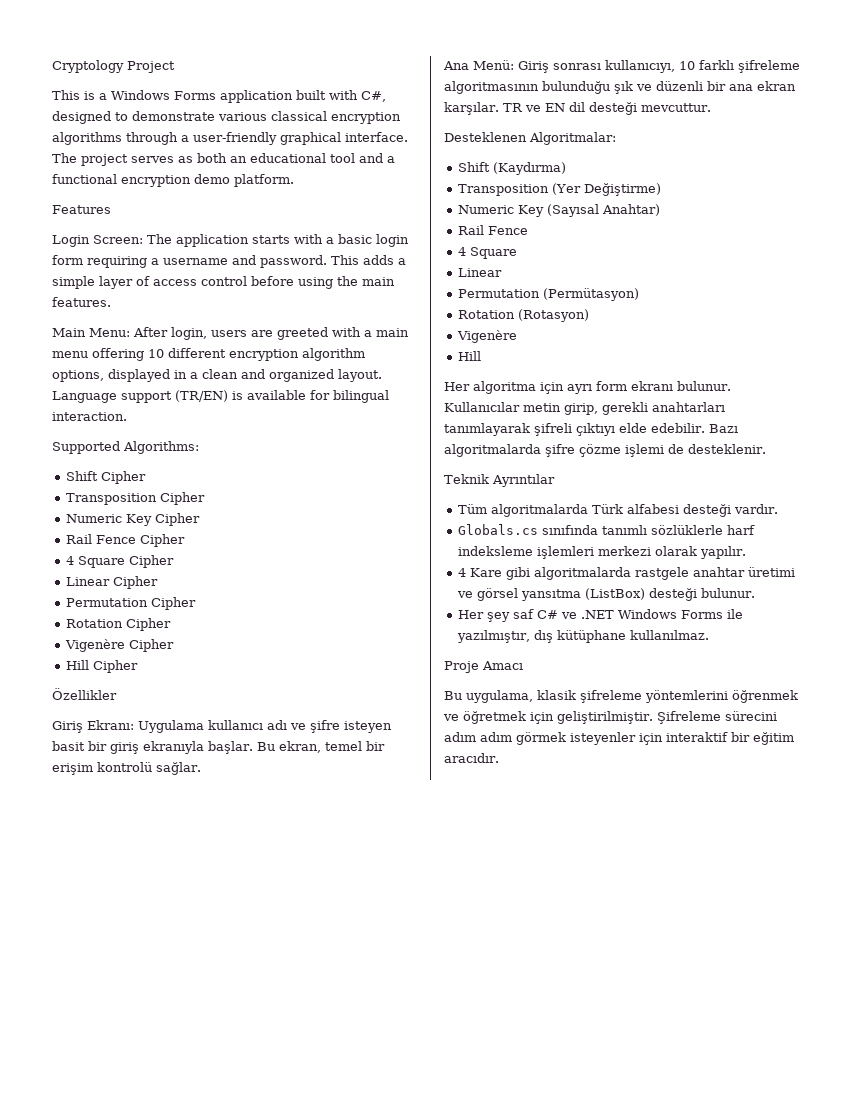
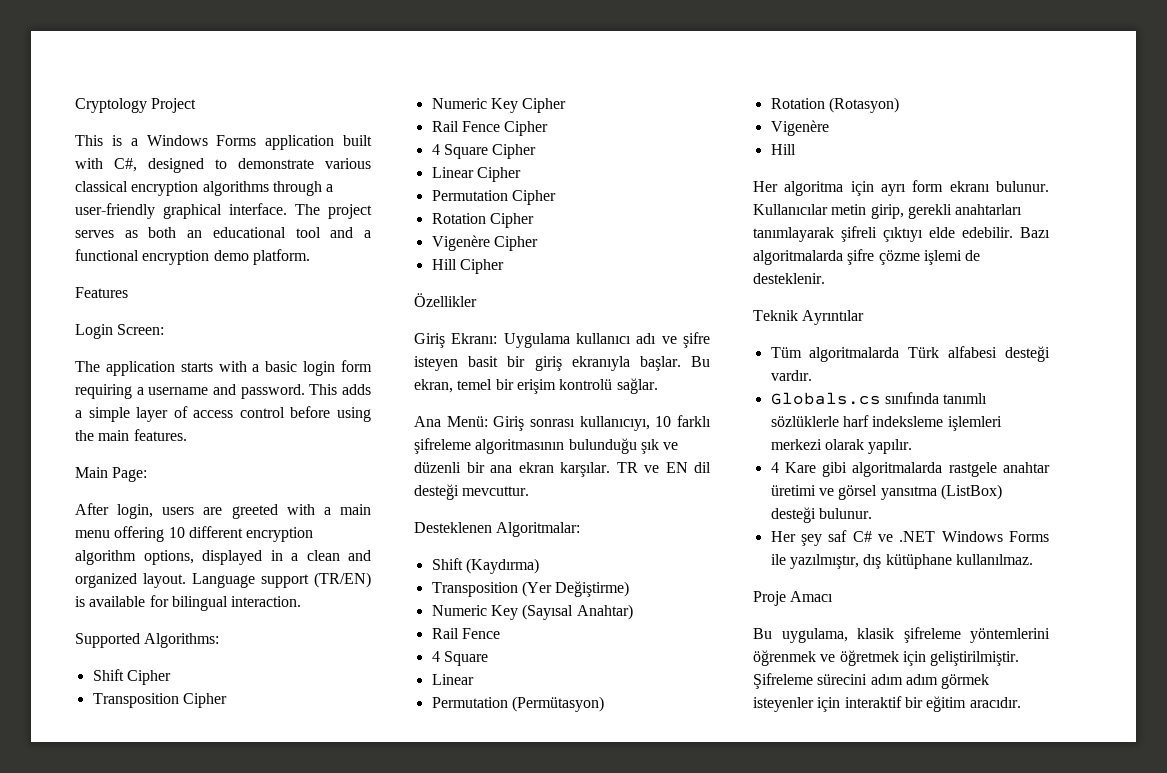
- Login Screen: The application starts with a basic login form requiring a username and password.
+ Login Screen:
+ The application starts with a basic login form requiring a username and password.
- Main Menu: After login, users are greeted with a main menu offering 10 different encryption algorithm options, displayed in a clean and organized layout.
+ Main Page:
+ After login, users are greeted with a main menu offering 10 different encryption algorithm options, displayed in a clean and organized layout.

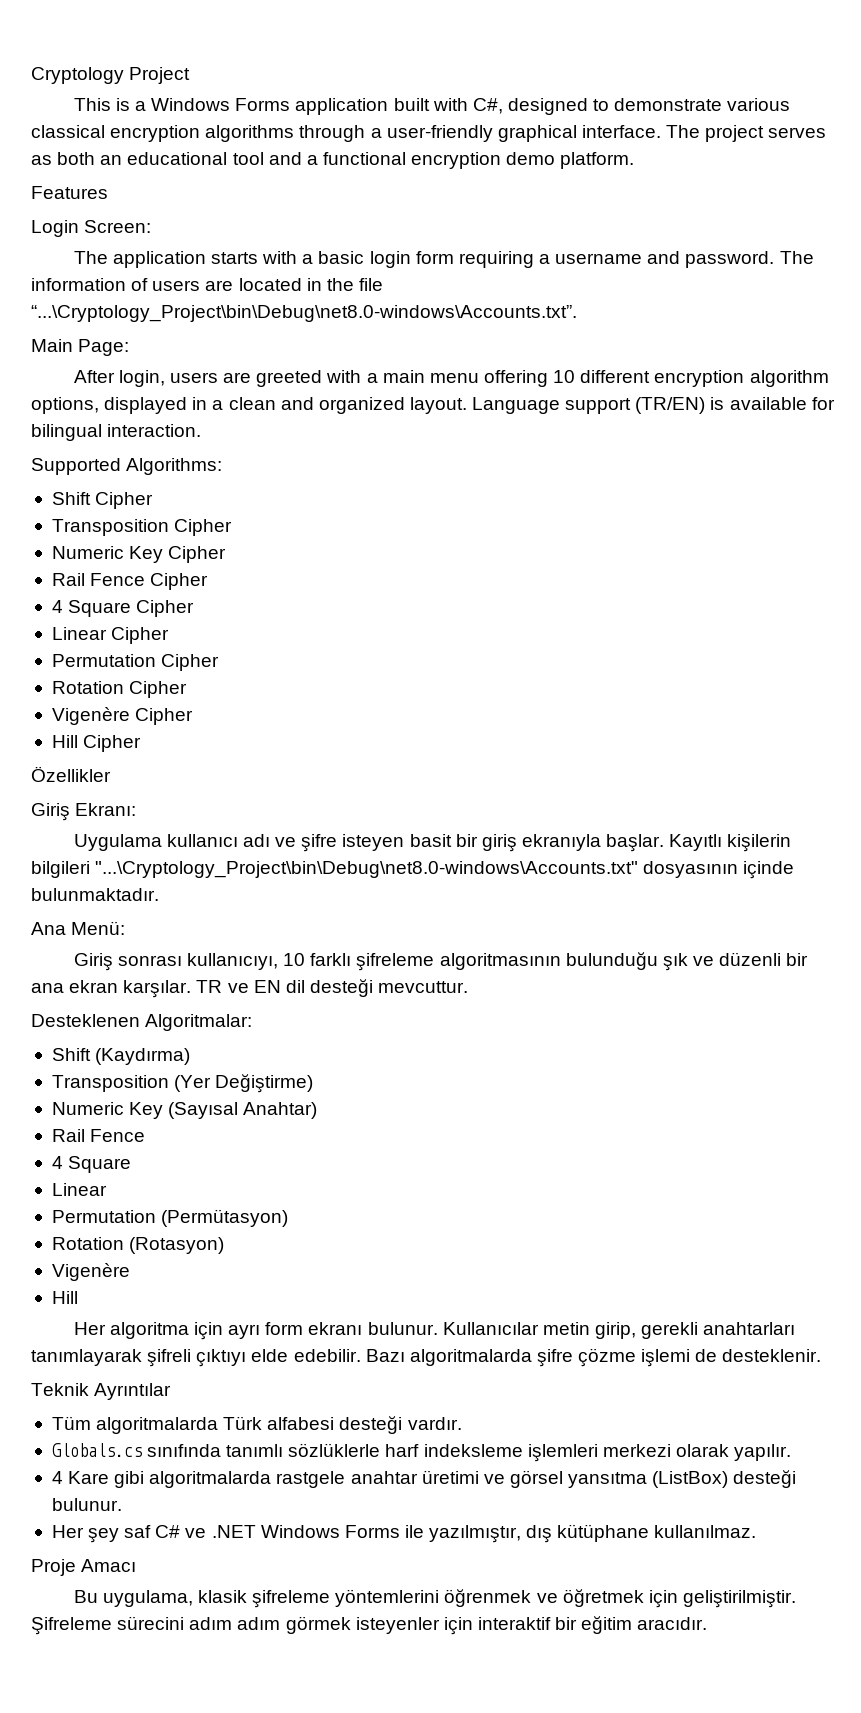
- This adds a simple layer of access control before using the main features.
+ The information of users are located in the file “...\Cryptology_Project\bin\Debug\net8.0-windows\Accounts.txt”.
- Giriş Ekranı: Uygulama kullanıcı adı ve şifre isteyen basit bir giriş ekranıyla başlar.
+ Giriş Ekranı:
+ Uygulama kullanıcı adı ve şifre isteyen basit bir giriş ekranıyla başlar.
- Bu ekran, temel bir erişim kontrolü sağlar.
+ Kayıtlı kişilerin bilgileri "...\Cryptology_Project\bin\Debug\net8.0-windows\Accounts.txt" dosyasının içinde bulunmaktadır.
- Ana Menü: Giriş sonrası kullanıcıyı, 10 farklı şifreleme algoritmasının bulunduğu şık ve düzenli bir ana ekran karşılar.
+ Ana Menü:
+ Giriş sonrası kullanıcıyı, 10 farklı şifreleme algoritmasının bulunduğu şık ve düzenli bir ana ekran karşılar.

